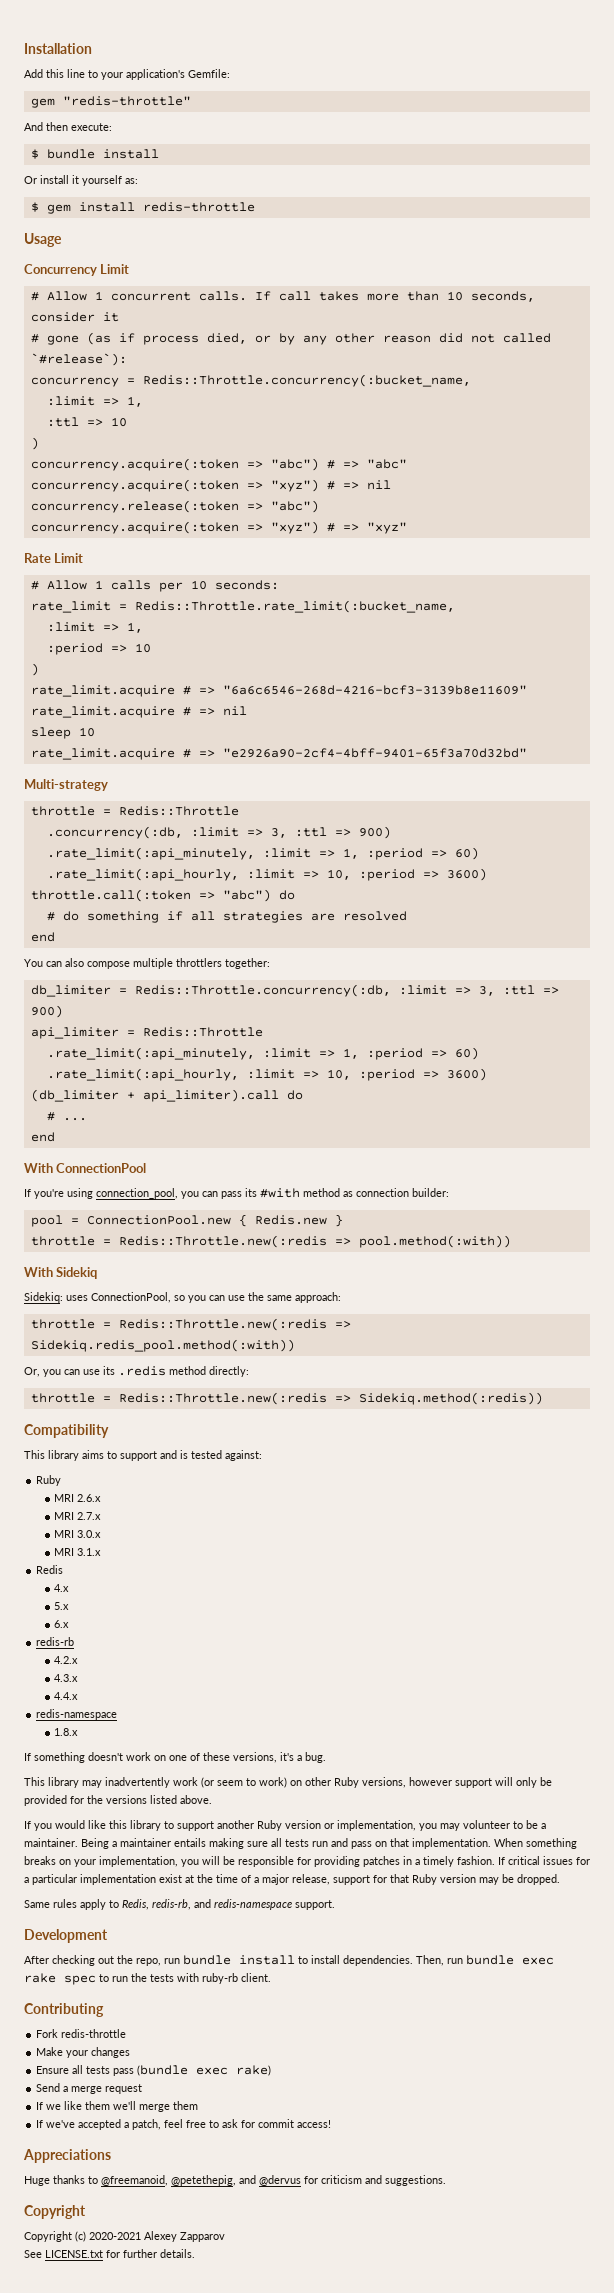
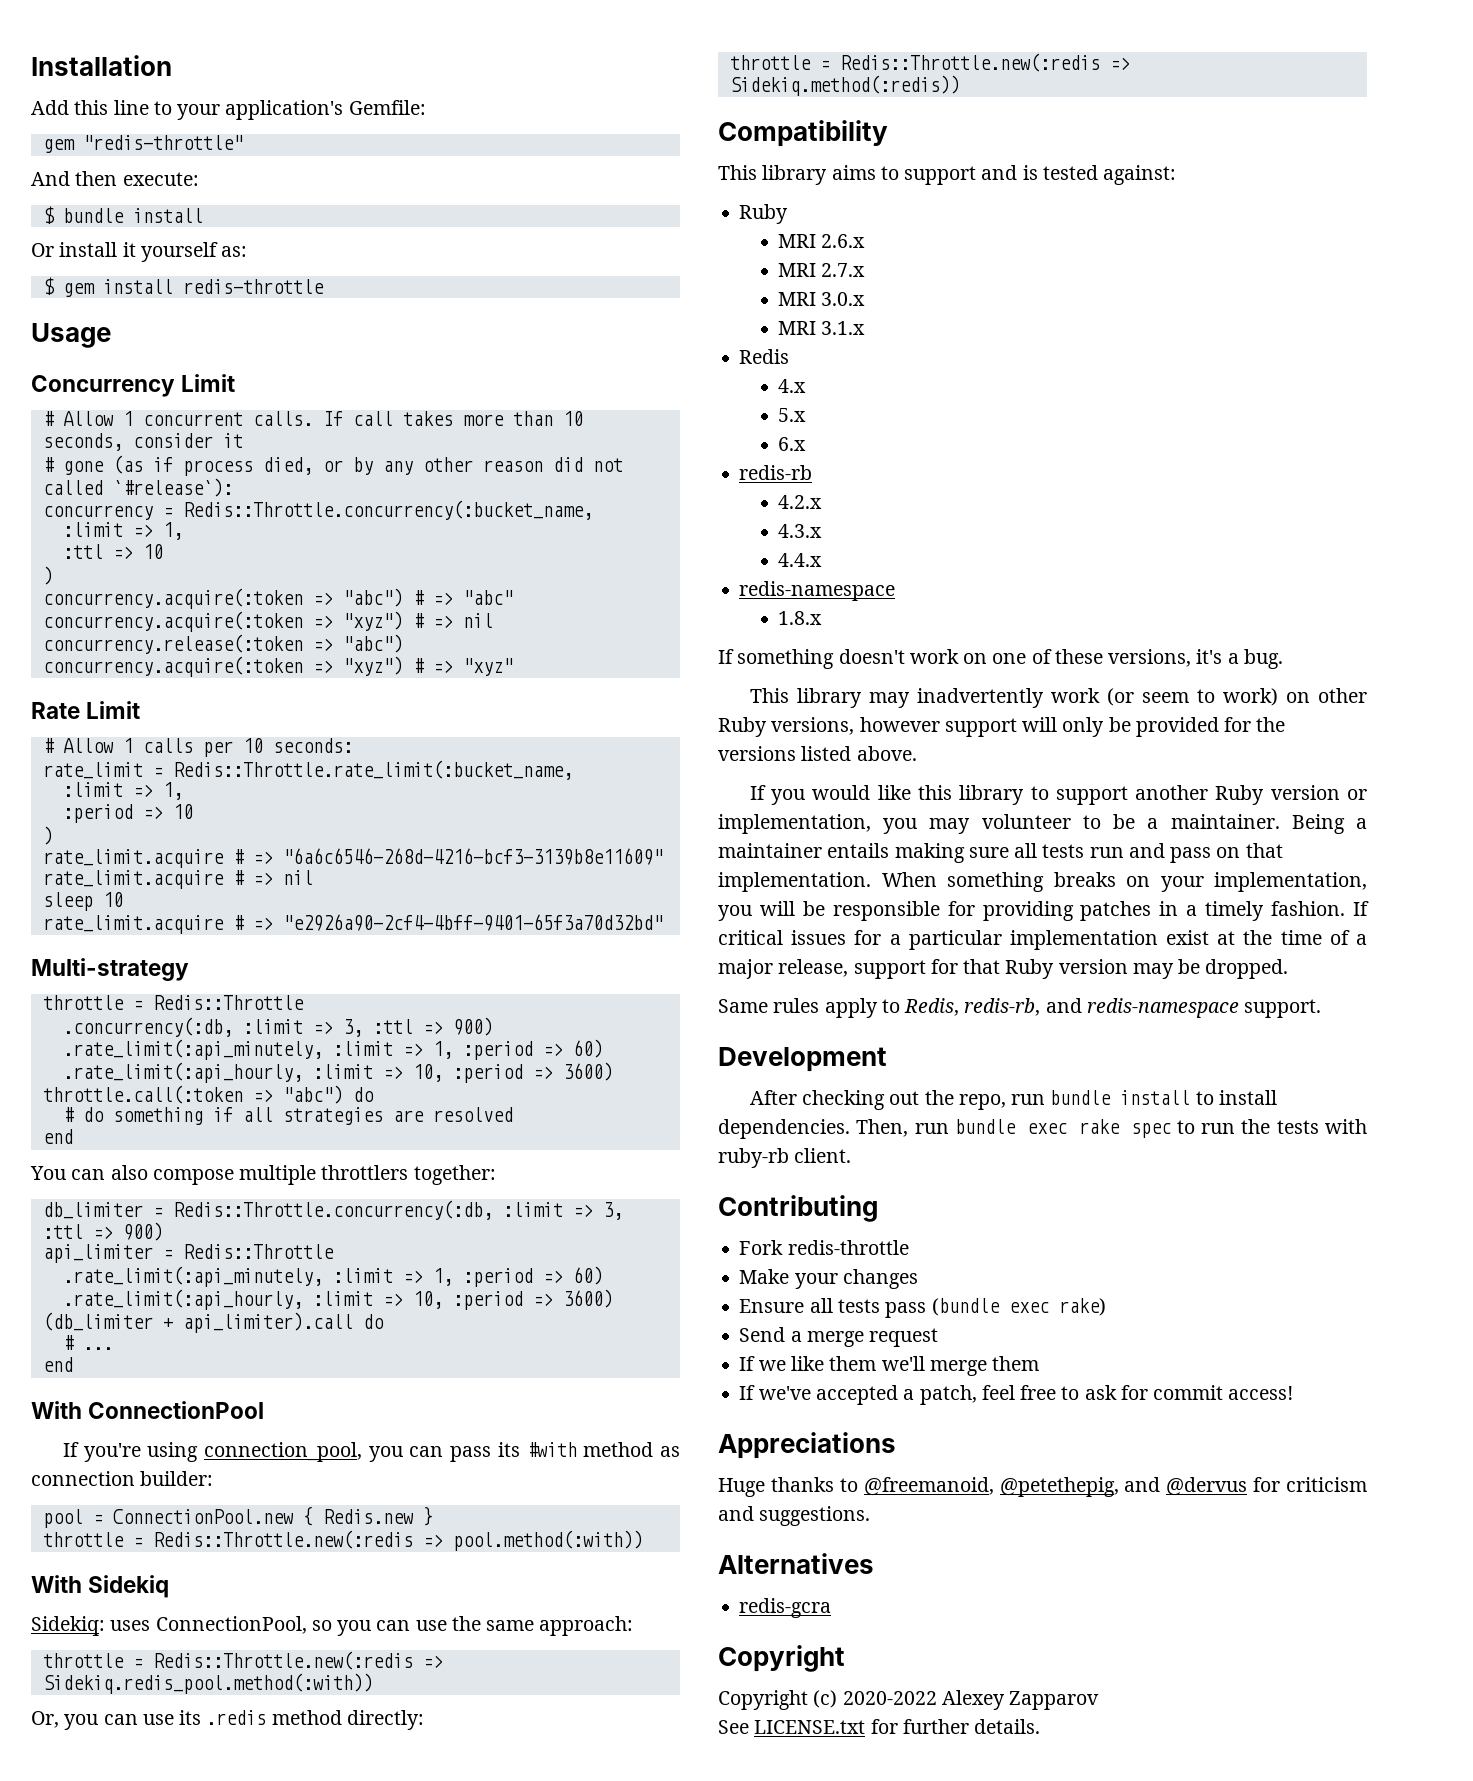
+ Alternatives
+ redis-gcra
- Copyright (c) 2020-2021 Alexey Zapparov
+ Copyright (c) 2020-2022 Alexey Zapparov

